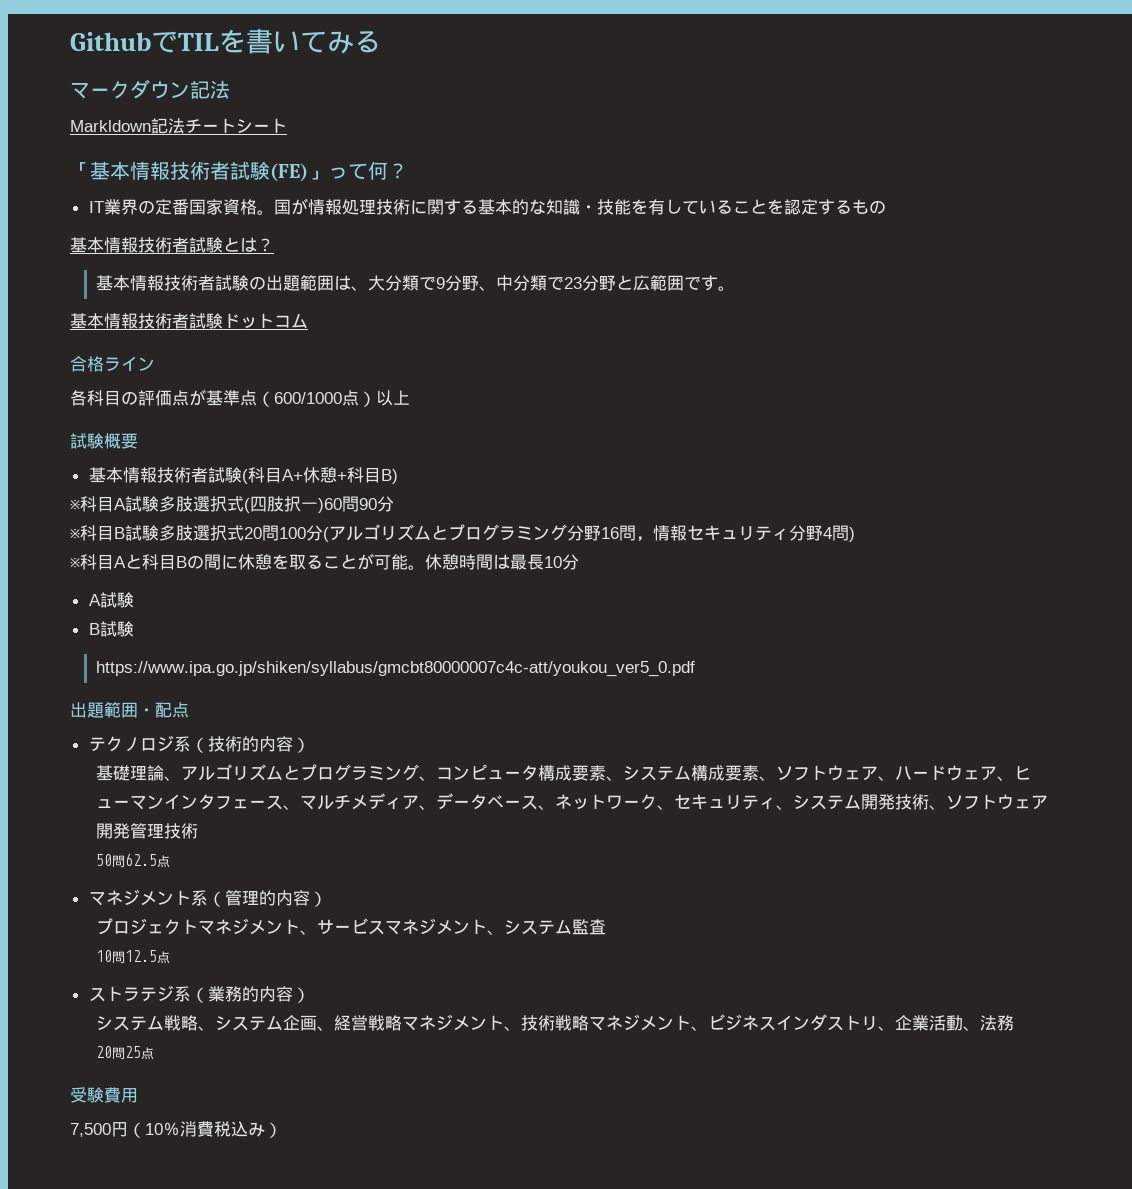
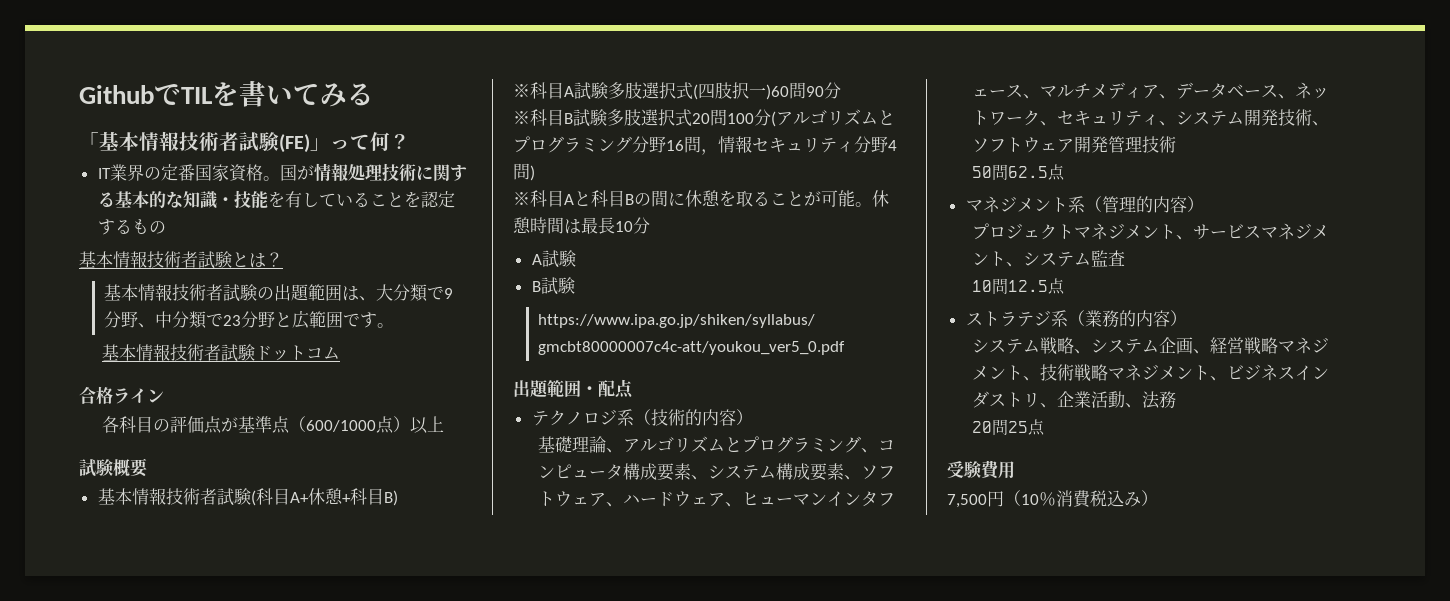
- マークダウン記法
- Markldown記法チートシート

